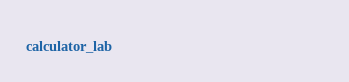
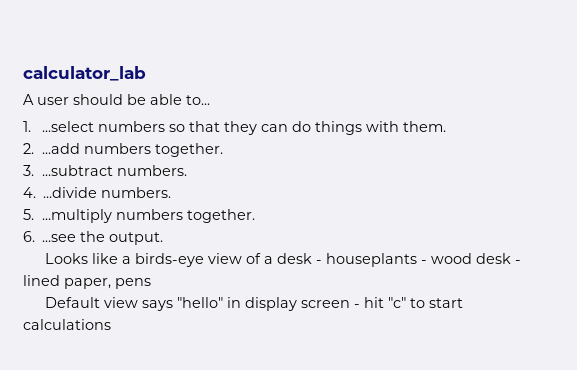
+ A user should be able to...
+ 1. ...select numbers so that they can do things with them.
+ 2. ...add numbers together.
+ 3. ...subtract numbers.
+ 4. ...divide numbers.
+ 5. ...multiply numbers together.
+ 6. ...see the output.
+ Looks like a birds-eye view of a desk - houseplants - wood desk - lined paper, pens
+ Default view says "hello" in display screen - hit "c" to start calculations

